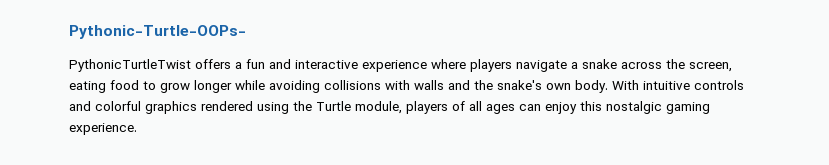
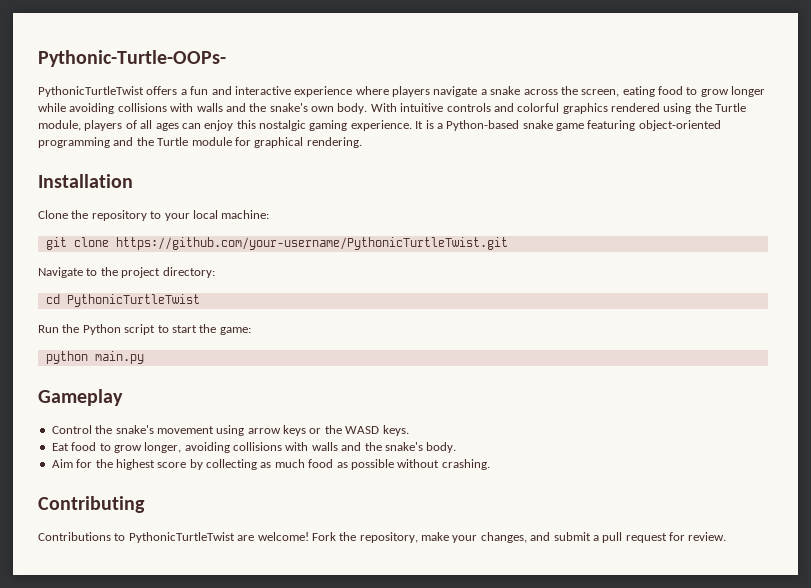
+ It is a Python-based snake game featuring object-oriented programming and the Turtle module for graphical rendering.
+ Installation
+ Clone the repository to your local machine:
+ git clone https://github.com/your-username/PythonicTurtleTwist.git
+ Navigate to the project directory:
+ cd PythonicTurtleTwist
+ Run the Python script to start the game:
+ python main.py
+ Gameplay
+ Control the snake's movement using arrow keys or the WASD keys.
+ Eat food to grow longer, avoiding collisions with walls and the snake's body.
+ Aim for the highest score by collecting as much food as possible without crashing.
+ Contributing
+ Contributions to PythonicTurtleTwist are welcome! Fork the repository, make your changes, and submit a pull request for review.

